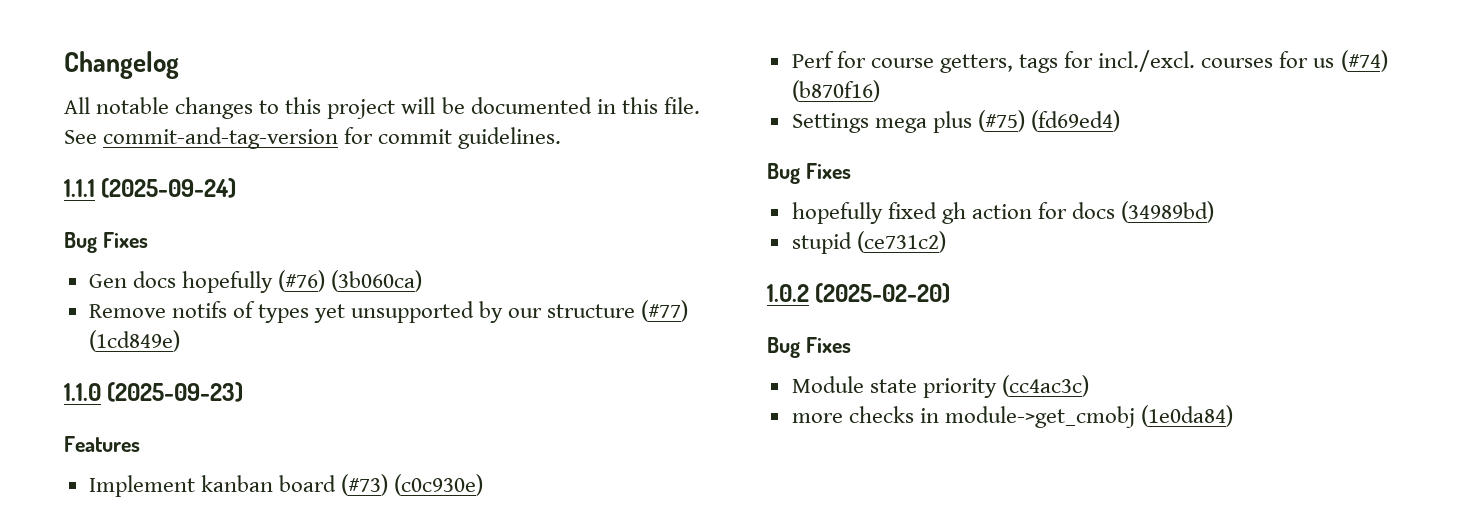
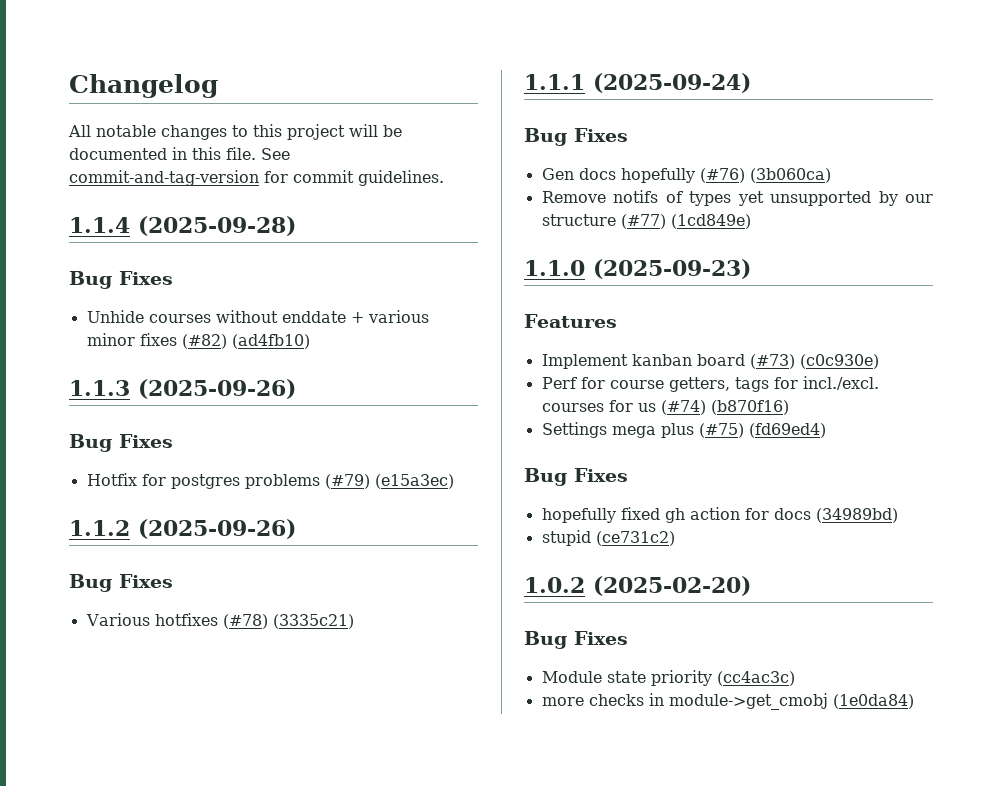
+ 1.1.4 (2025-09-28)
+ Bug Fixes
+ Unhide courses without enddate + various minor fixes (#82) (ad4fb10)
+ 1.1.3 (2025-09-26)
+ Bug Fixes
+ Hotfix for postgres problems (#79) (e15a3ec)
+ 1.1.2 (2025-09-26)
+ Bug Fixes
+ Various hotfixes (#78) (3335c21)

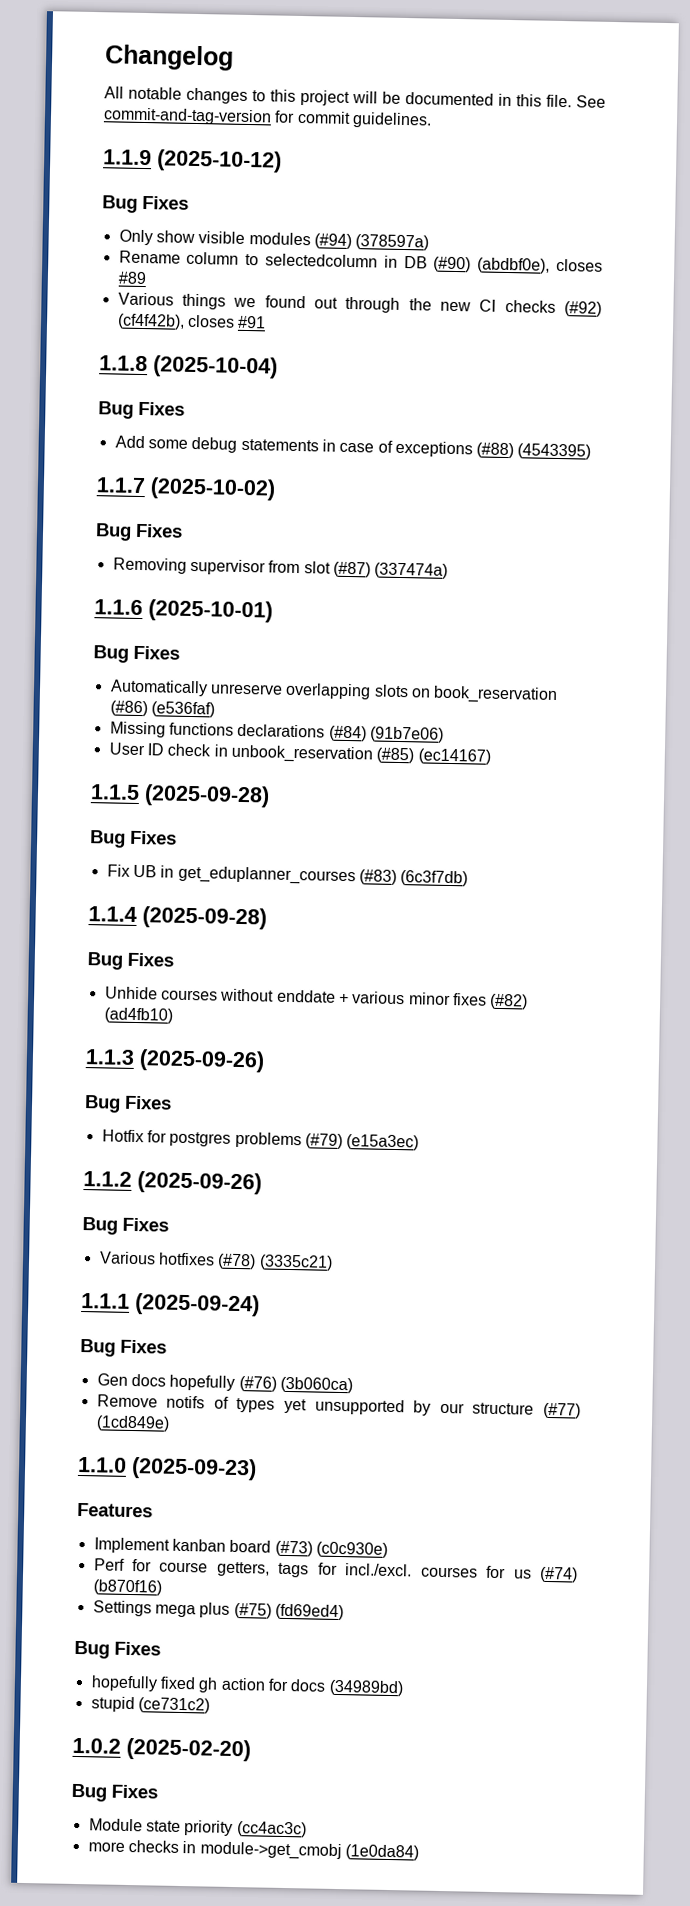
+ 1.1.9 (2025-10-12)
+ Bug Fixes
+ Only show visible modules (#94) (378597a)
+ Rename column to selectedcolumn in DB (#90) (abdbf0e), closes #89
+ Various things we found out through the new CI checks (#92) (cf4f42b), closes #91
+ 1.1.8 (2025-10-04)
+ Bug Fixes
+ Add some debug statements in case of exceptions (#88) (4543395)
+ 1.1.7 (2025-10-02)
+ Bug Fixes
+ Removing supervisor from slot (#87) (337474a)
+ 1.1.6 (2025-10-01)
+ Bug Fixes
+ Automatically unreserve overlapping slots on book_reservation (#86) (e536faf)
+ Missing functions declarations (#84) (91b7e06)
+ User ID check in unbook_reservation (#85) (ec14167)
+ 1.1.5 (2025-09-28)
+ Bug Fixes
+ Fix UB in get_eduplanner_courses (#83) (6c3f7db)

